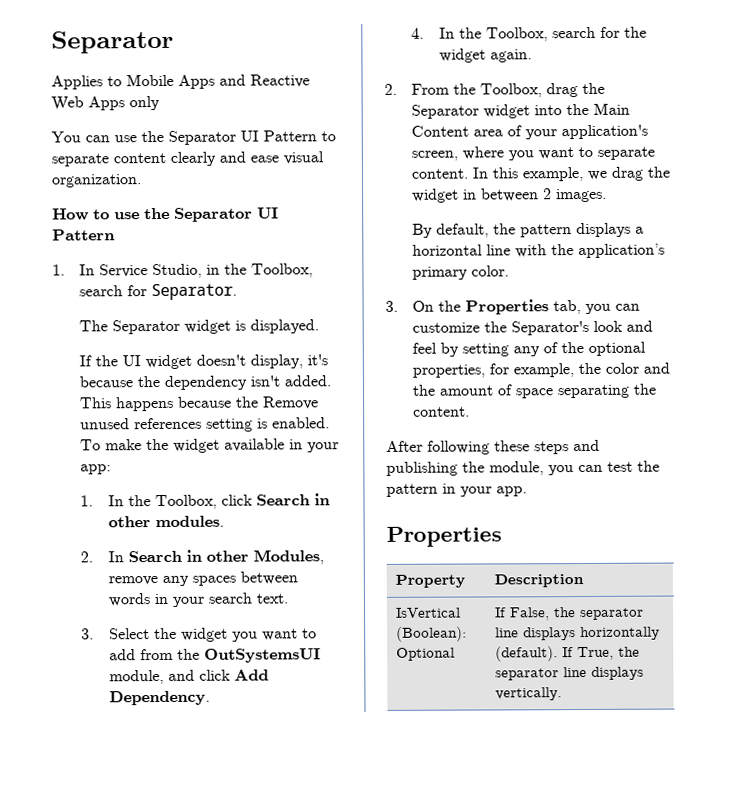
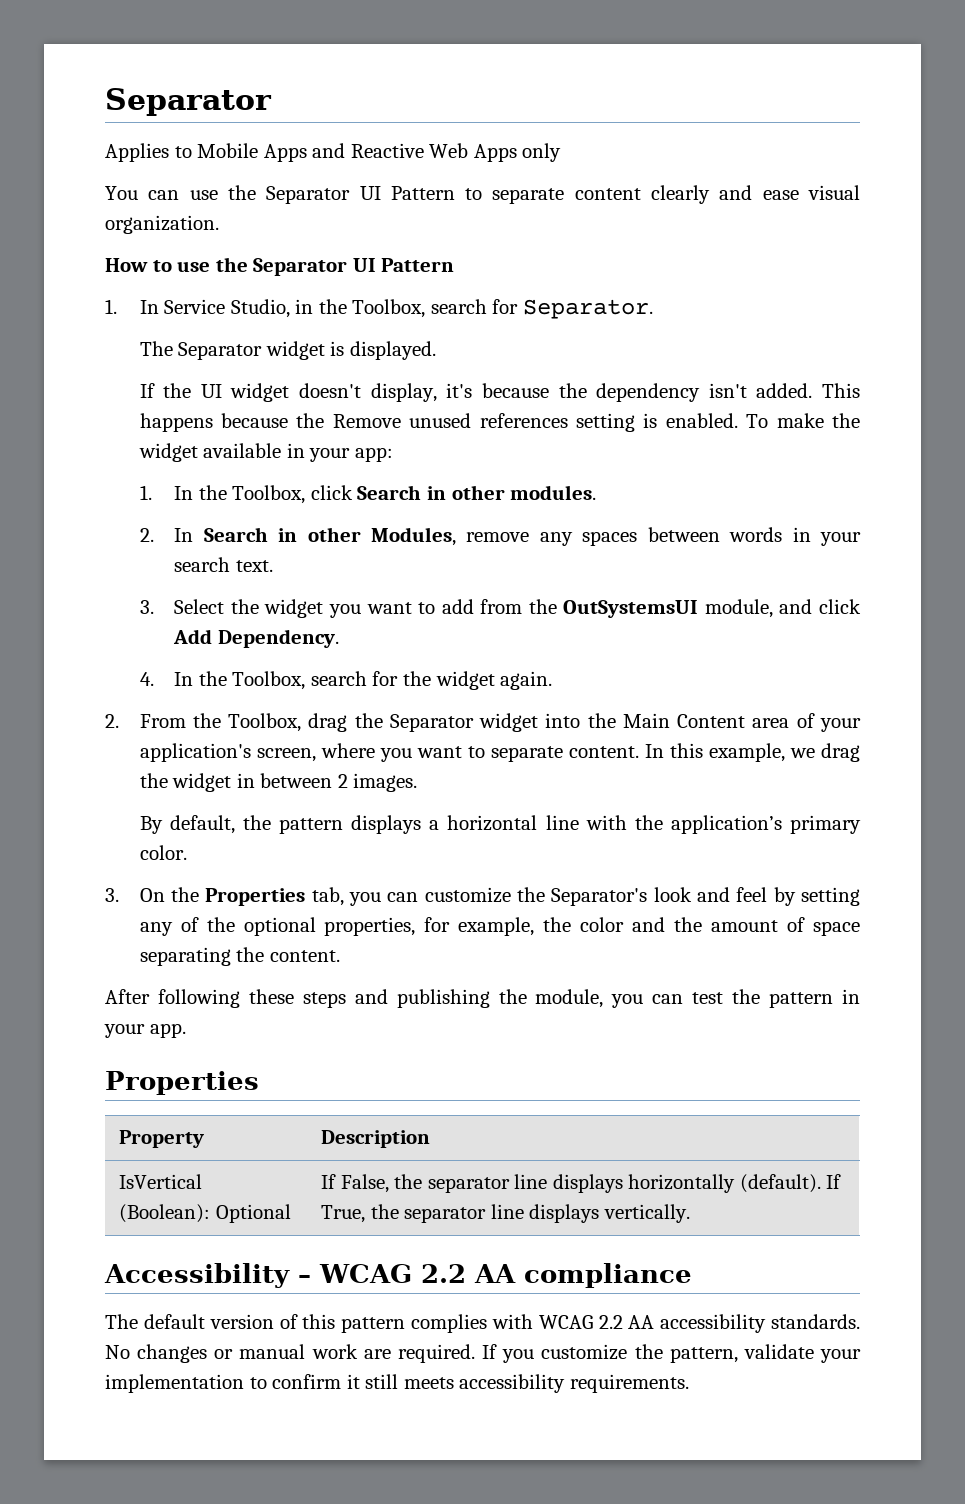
+ Accessibility – WCAG 2.2 AA compliance
+ The default version of this pattern complies with WCAG 2.2 AA accessibility standards. No changes or manual work are required. If you customize the pattern, validate your implementation to confirm it still meets accessibility requirements.

